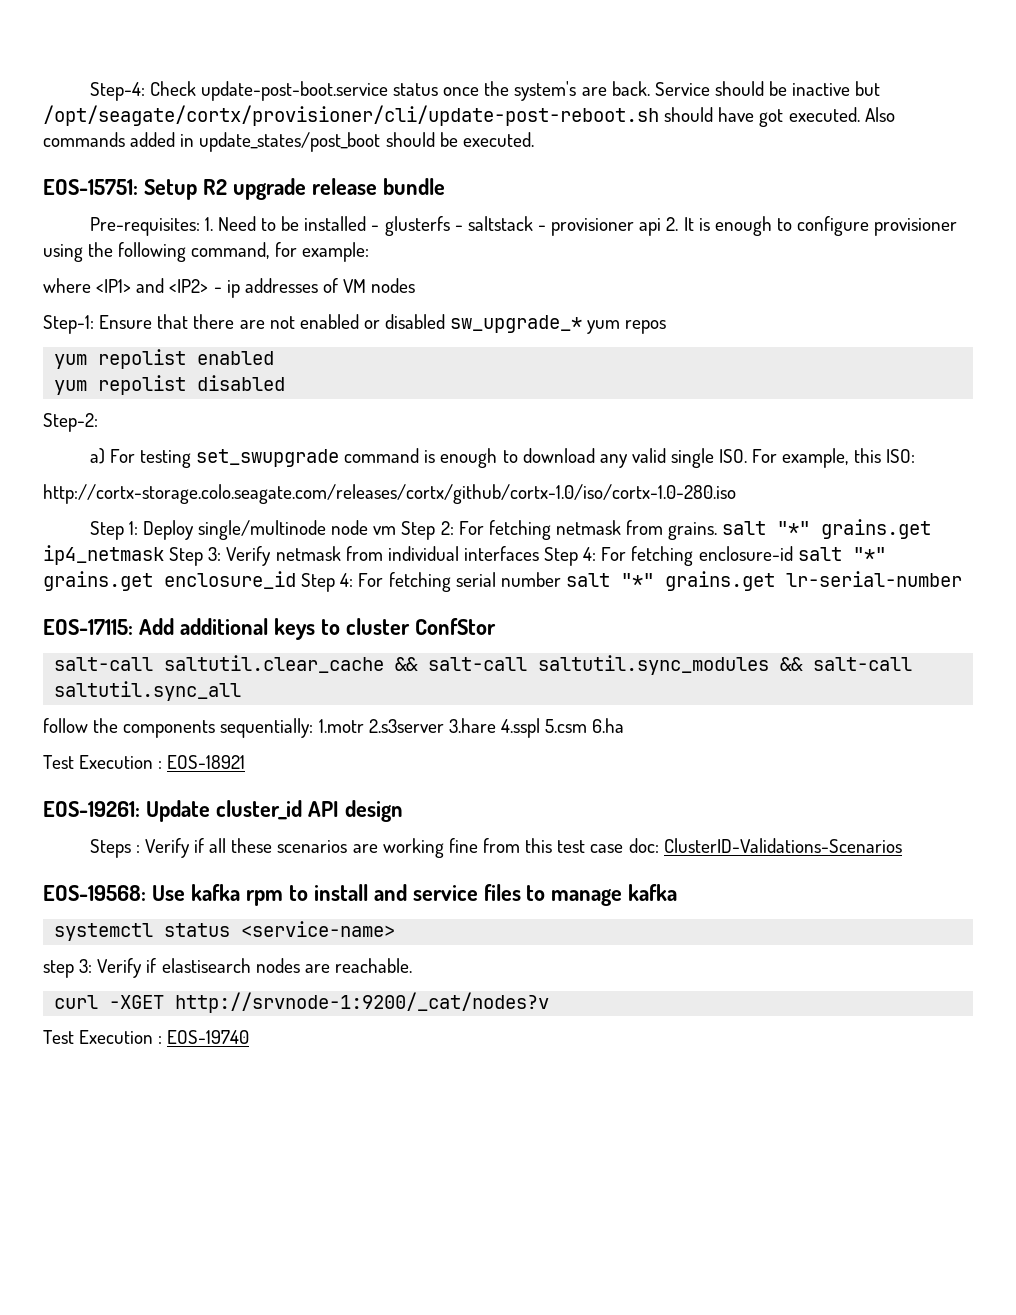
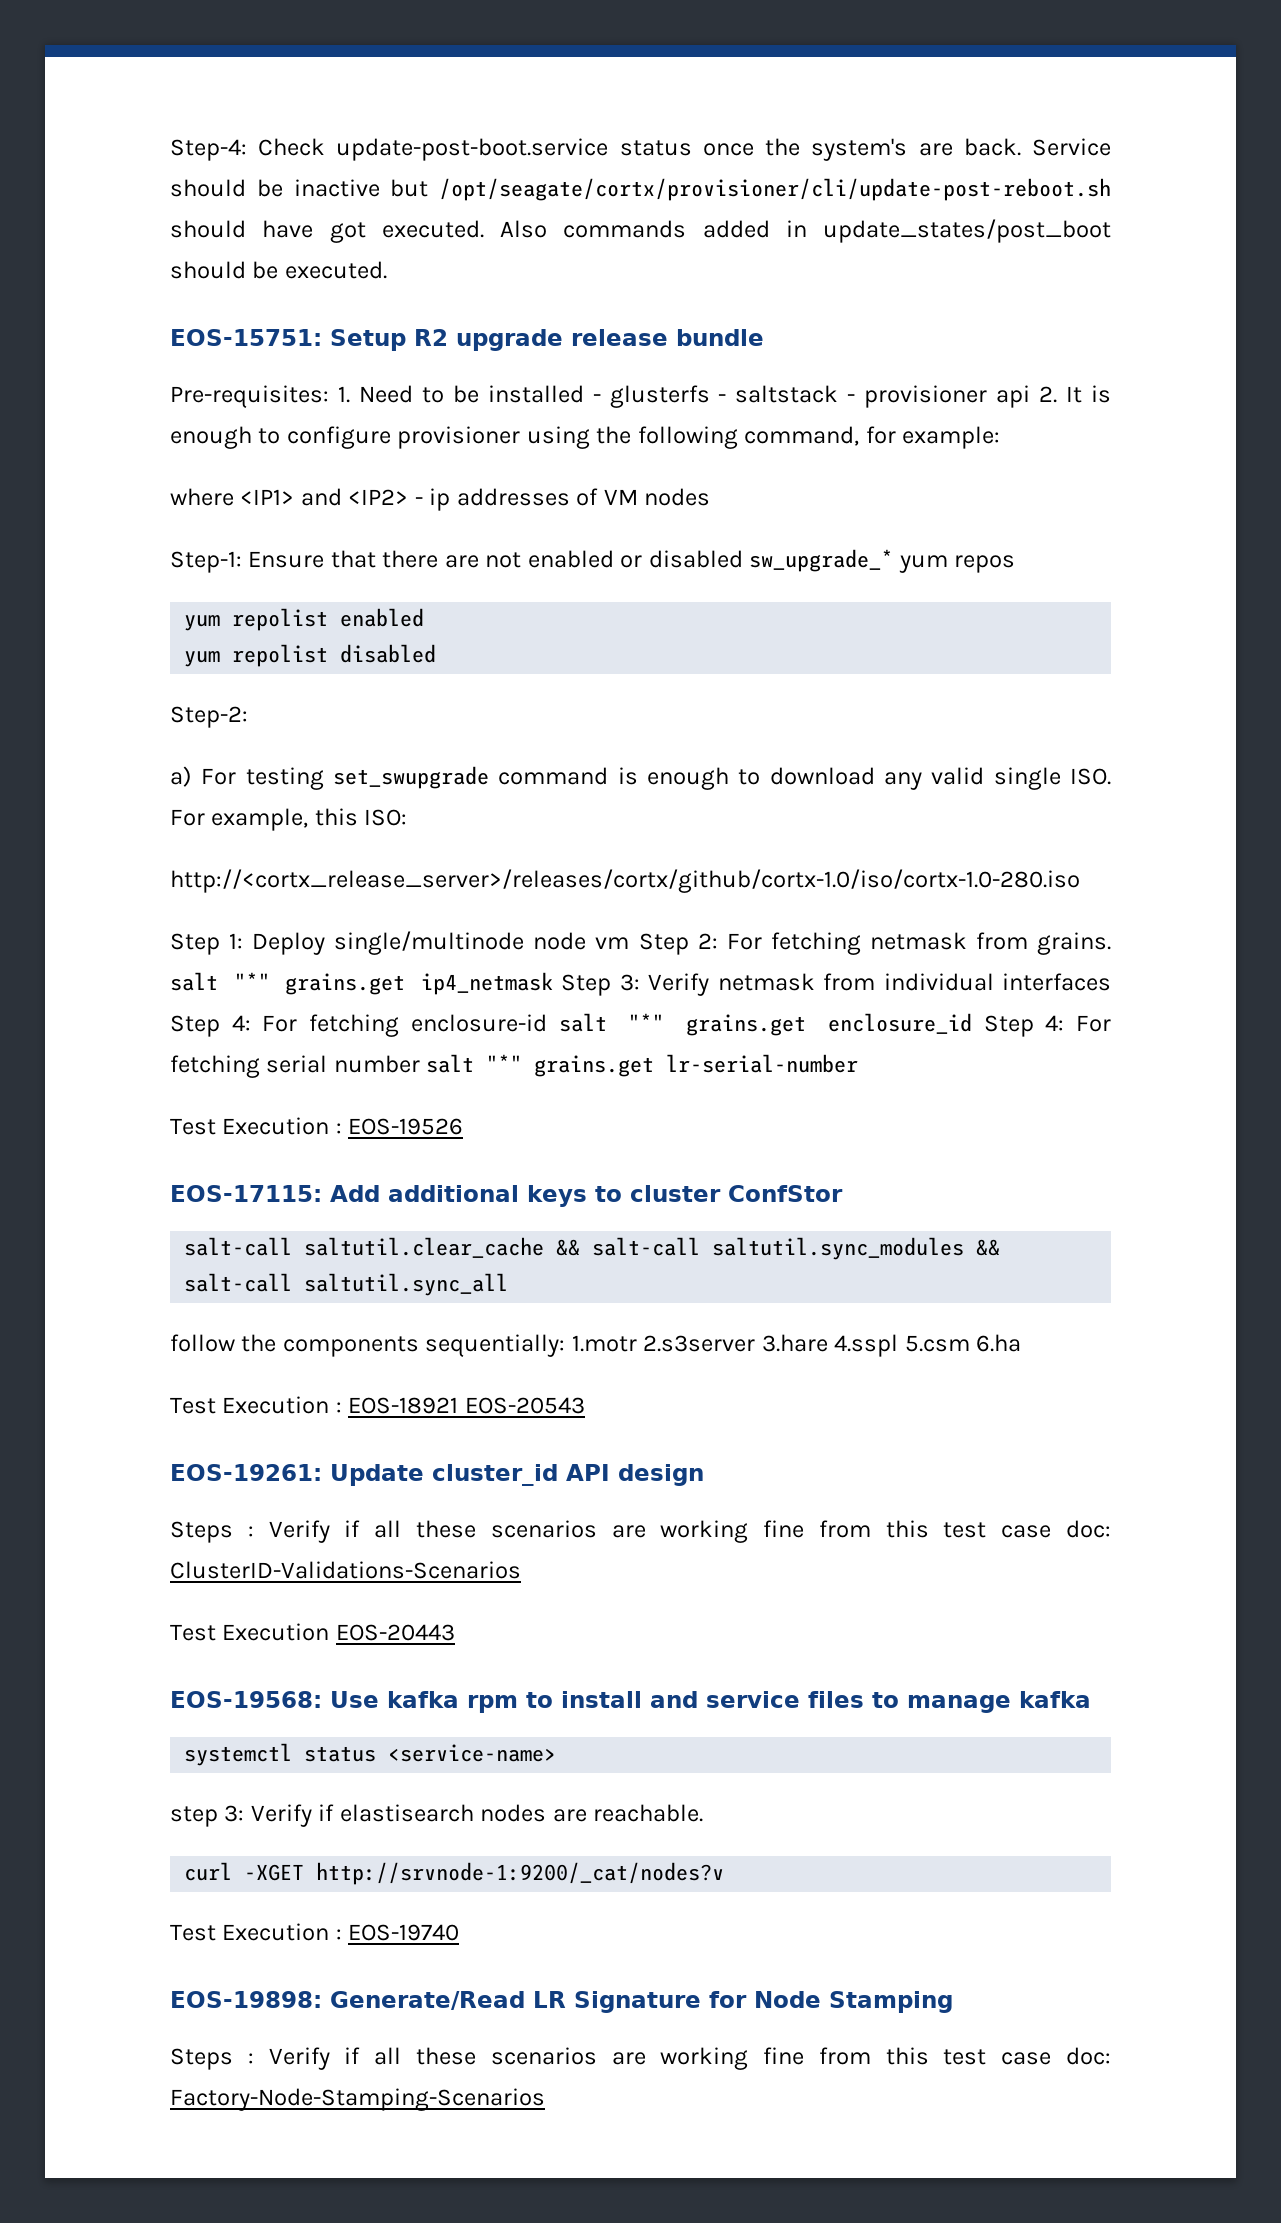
- http://cortx-storage.colo.seagate.com/releases/cortx/github/cortx-1.0/iso/cortx-1.0-280.iso
+ http://<cortx_release_server>/releases/cortx/github/cortx-1.0/iso/cortx-1.0-280.iso
+ Test Execution : EOS-19526
- Test Execution : EOS-18921
+ Test Execution : EOS-18921 EOS-20543
+ Test Execution EOS-20443
+ EOS-19898: Generate/Read LR Signature for Node Stamping
+ Steps : Verify if all these scenarios are working fine from this test case doc: Factory-Node-Stamping-Scenarios

